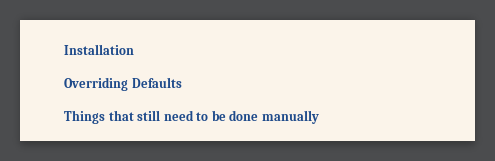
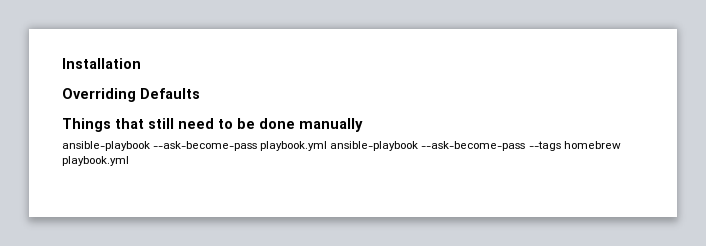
+ ansible-playbook --ask-become-pass playbook.yml ansible-playbook --ask-become-pass --tags homebrew playbook.yml

